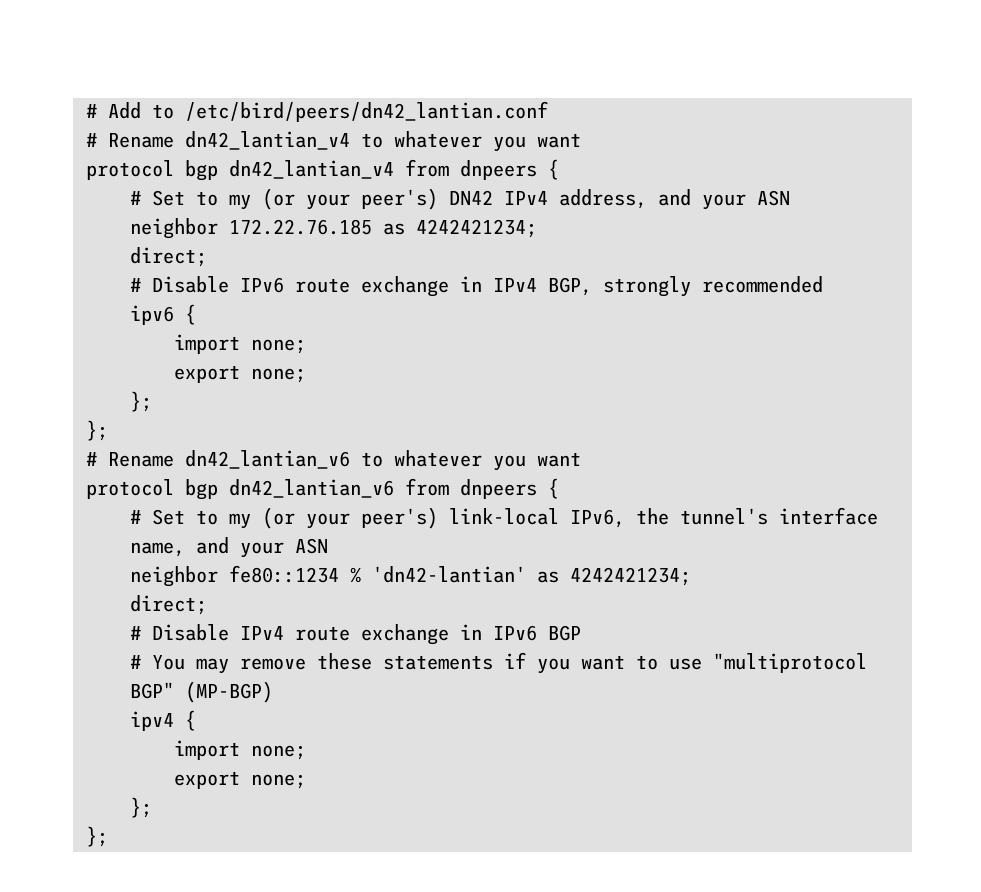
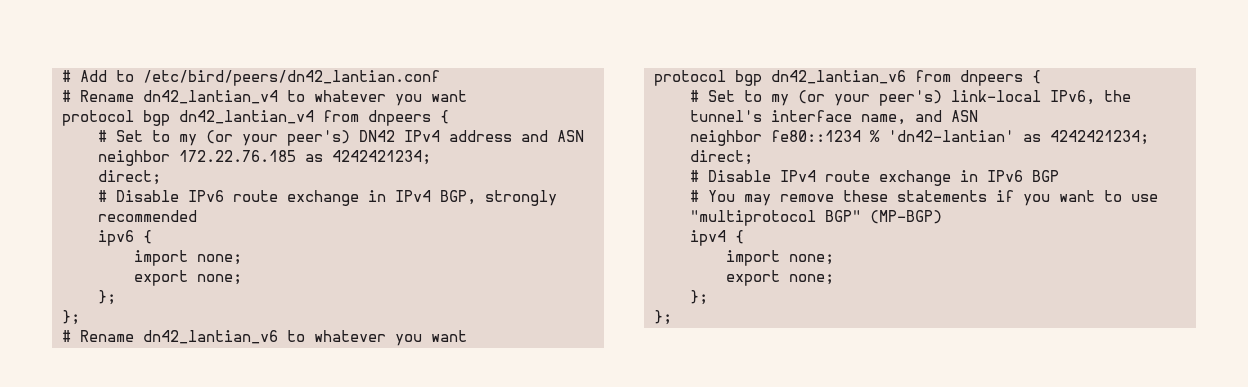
- # Set to my (or your peer's) DN42 IPv4 address, and your ASN
+ # Set to my (or your peer's) DN42 IPv4 address and ASN
- # Set to my (or your peer's) link-local IPv6, the tunnel's interface name, and your ASN
+ # Set to my (or your peer's) link-local IPv6, the tunnel's interface name, and ASN

